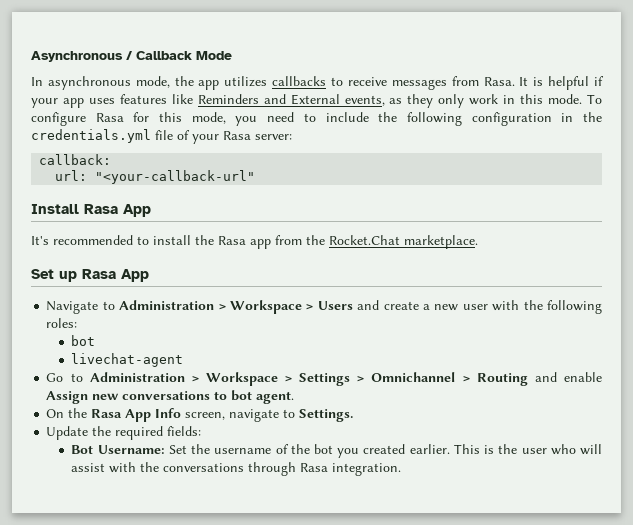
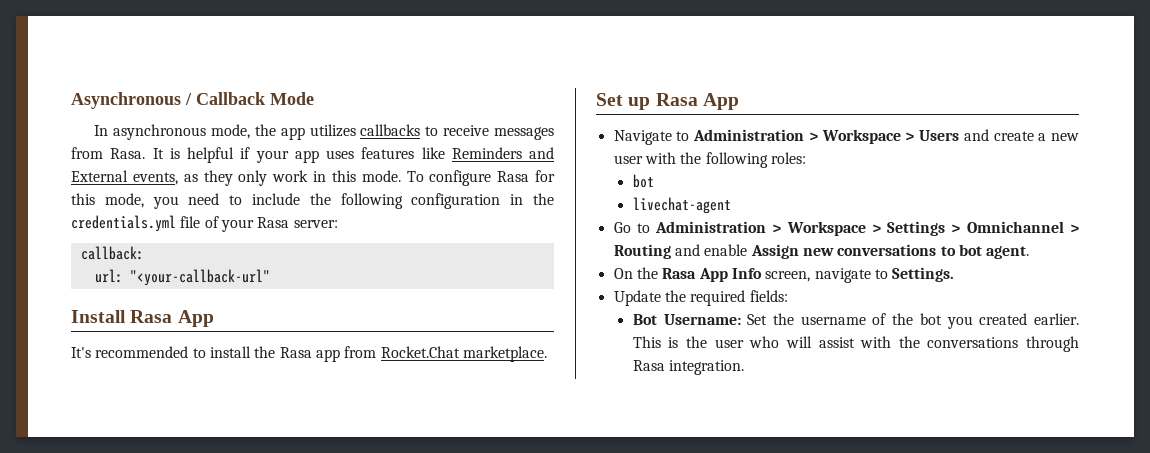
- It's recommended to install the Rasa app from the Rocket.Chat marketplace.
+ It's recommended to install the Rasa app from Rocket.Chat marketplace.

